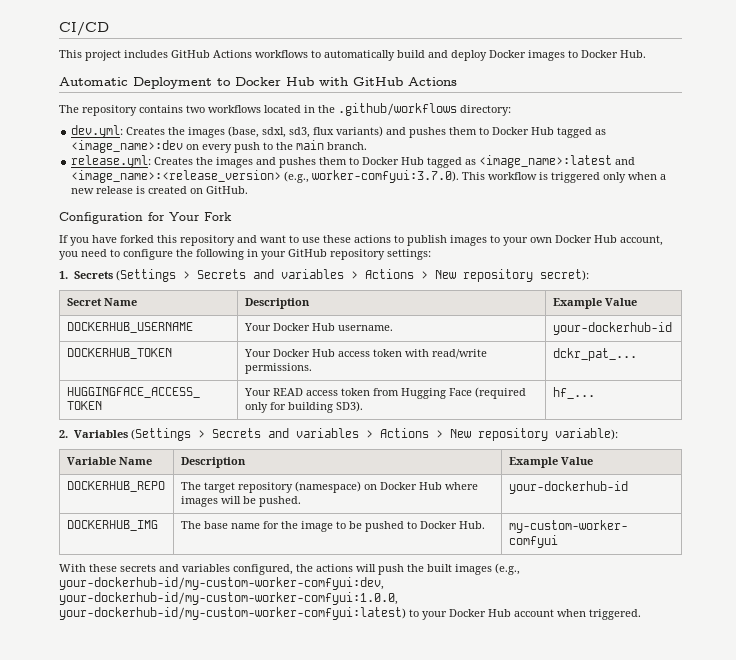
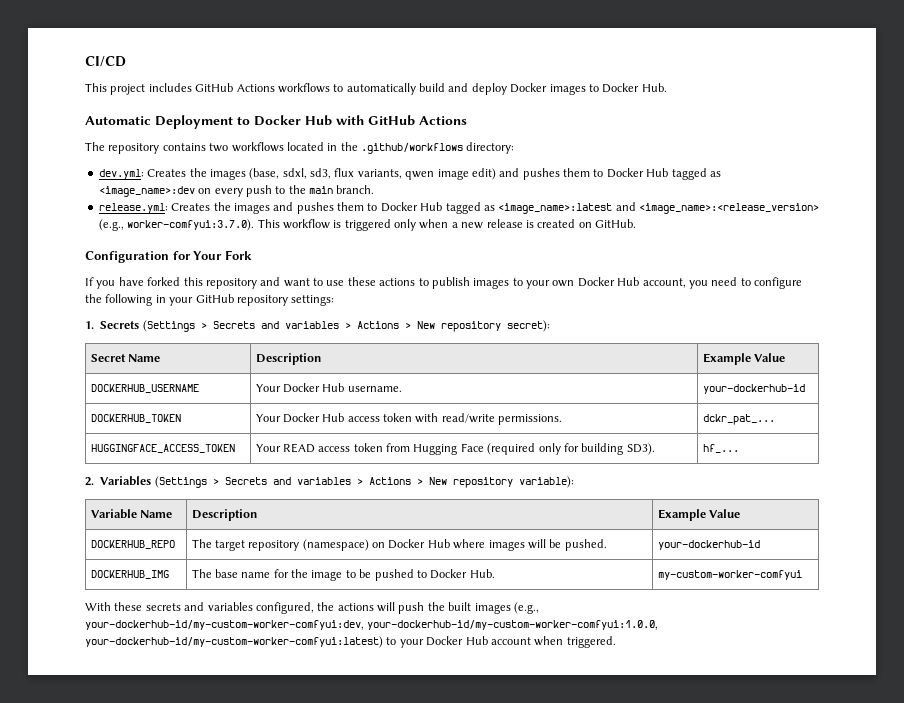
- dev.yml: Creates the images (base, sdxl, sd3, flux variants) and pushes them to Docker Hub tagged as <image_name>:dev on every push to the main branch.
+ dev.yml: Creates the images (base, sdxl, sd3, flux variants, qwen image edit) and pushes them to Docker Hub tagged as <image_name>:dev on every push to the main branch.

